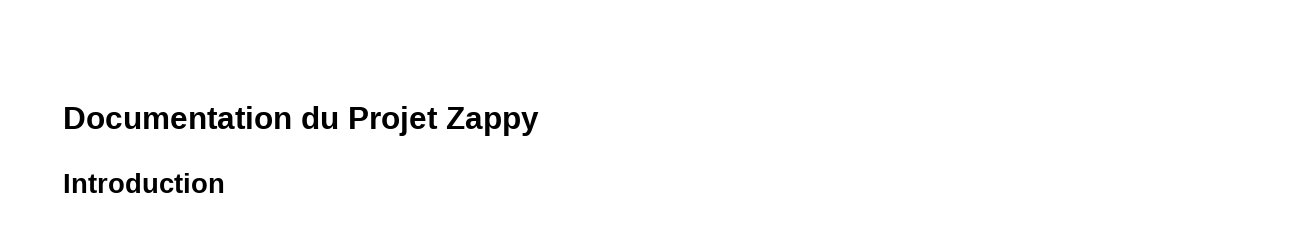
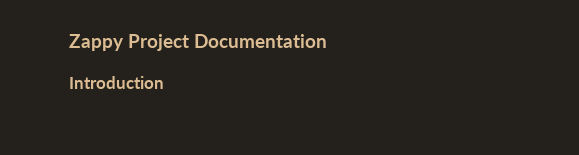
- Documentation du Projet Zappy
+ Zappy Project Documentation

